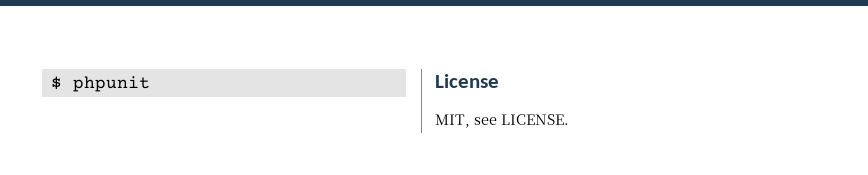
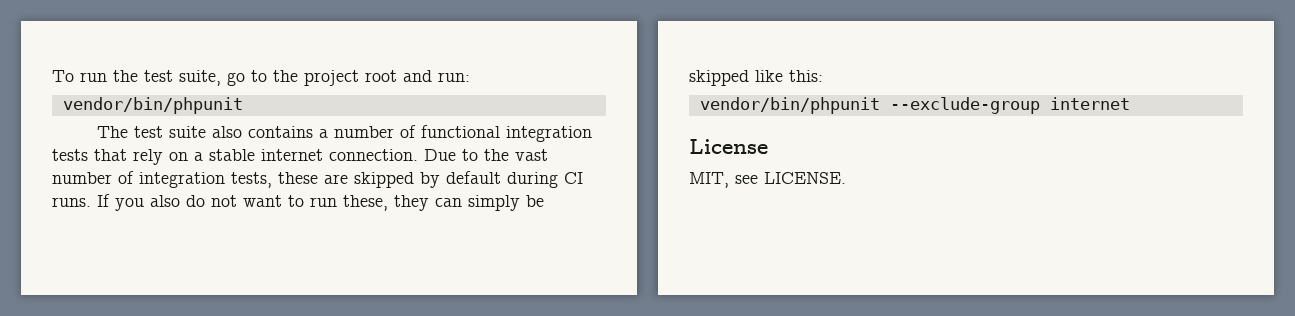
- $ phpunit
+ To run the test suite, go to the project root and run:
+ vendor/bin/phpunit
+ The test suite also contains a number of functional integration tests that rely on a stable internet connection. Due to the vast number of integration tests, these are skipped by default during CI runs. If you also do not want to run these, they can simply be skipped like this:
+ vendor/bin/phpunit --exclude-group internet

